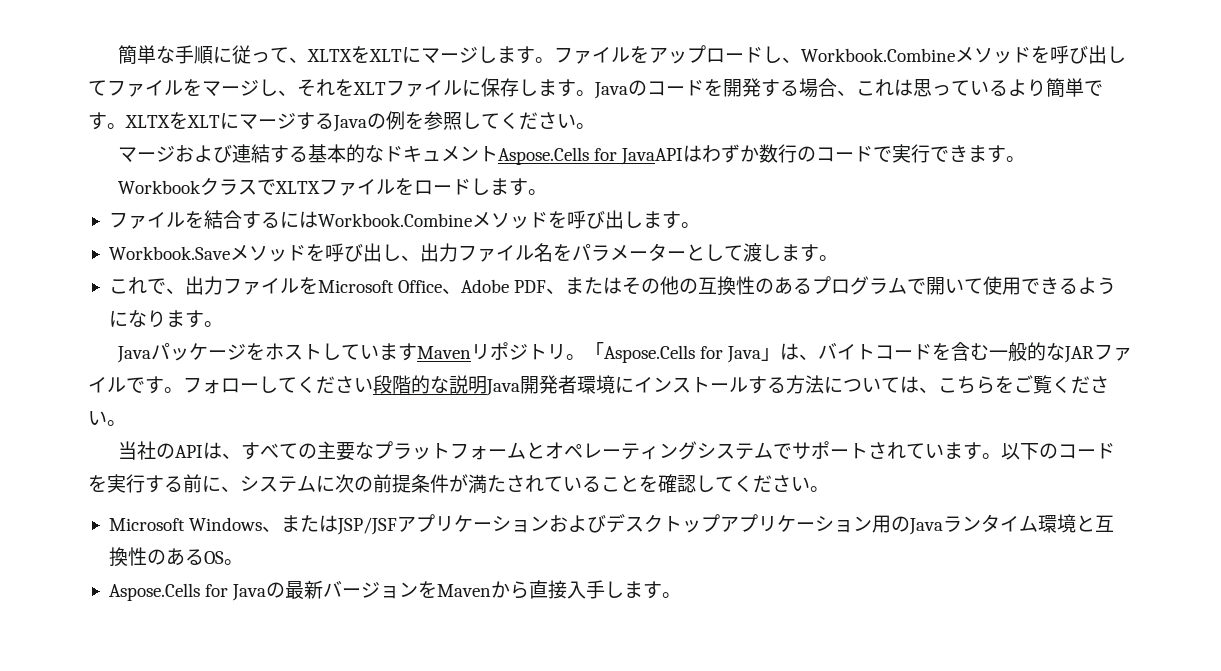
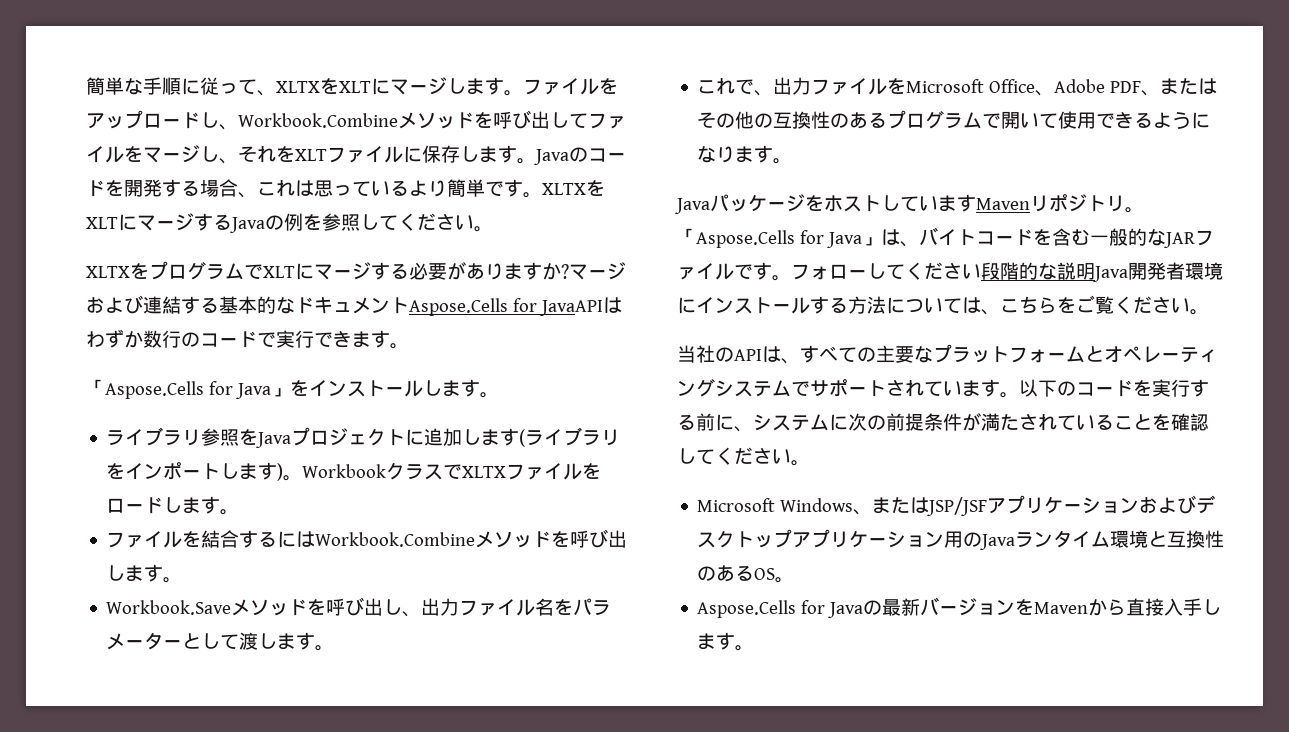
+ XLTXをプログラムでXLTにマージする必要がありますか?
+ 「Aspose.Cells for Java」をインストールします。
+ ライブラリ参照をJavaプロジェクトに追加します(ライブラリをインポートします)。

